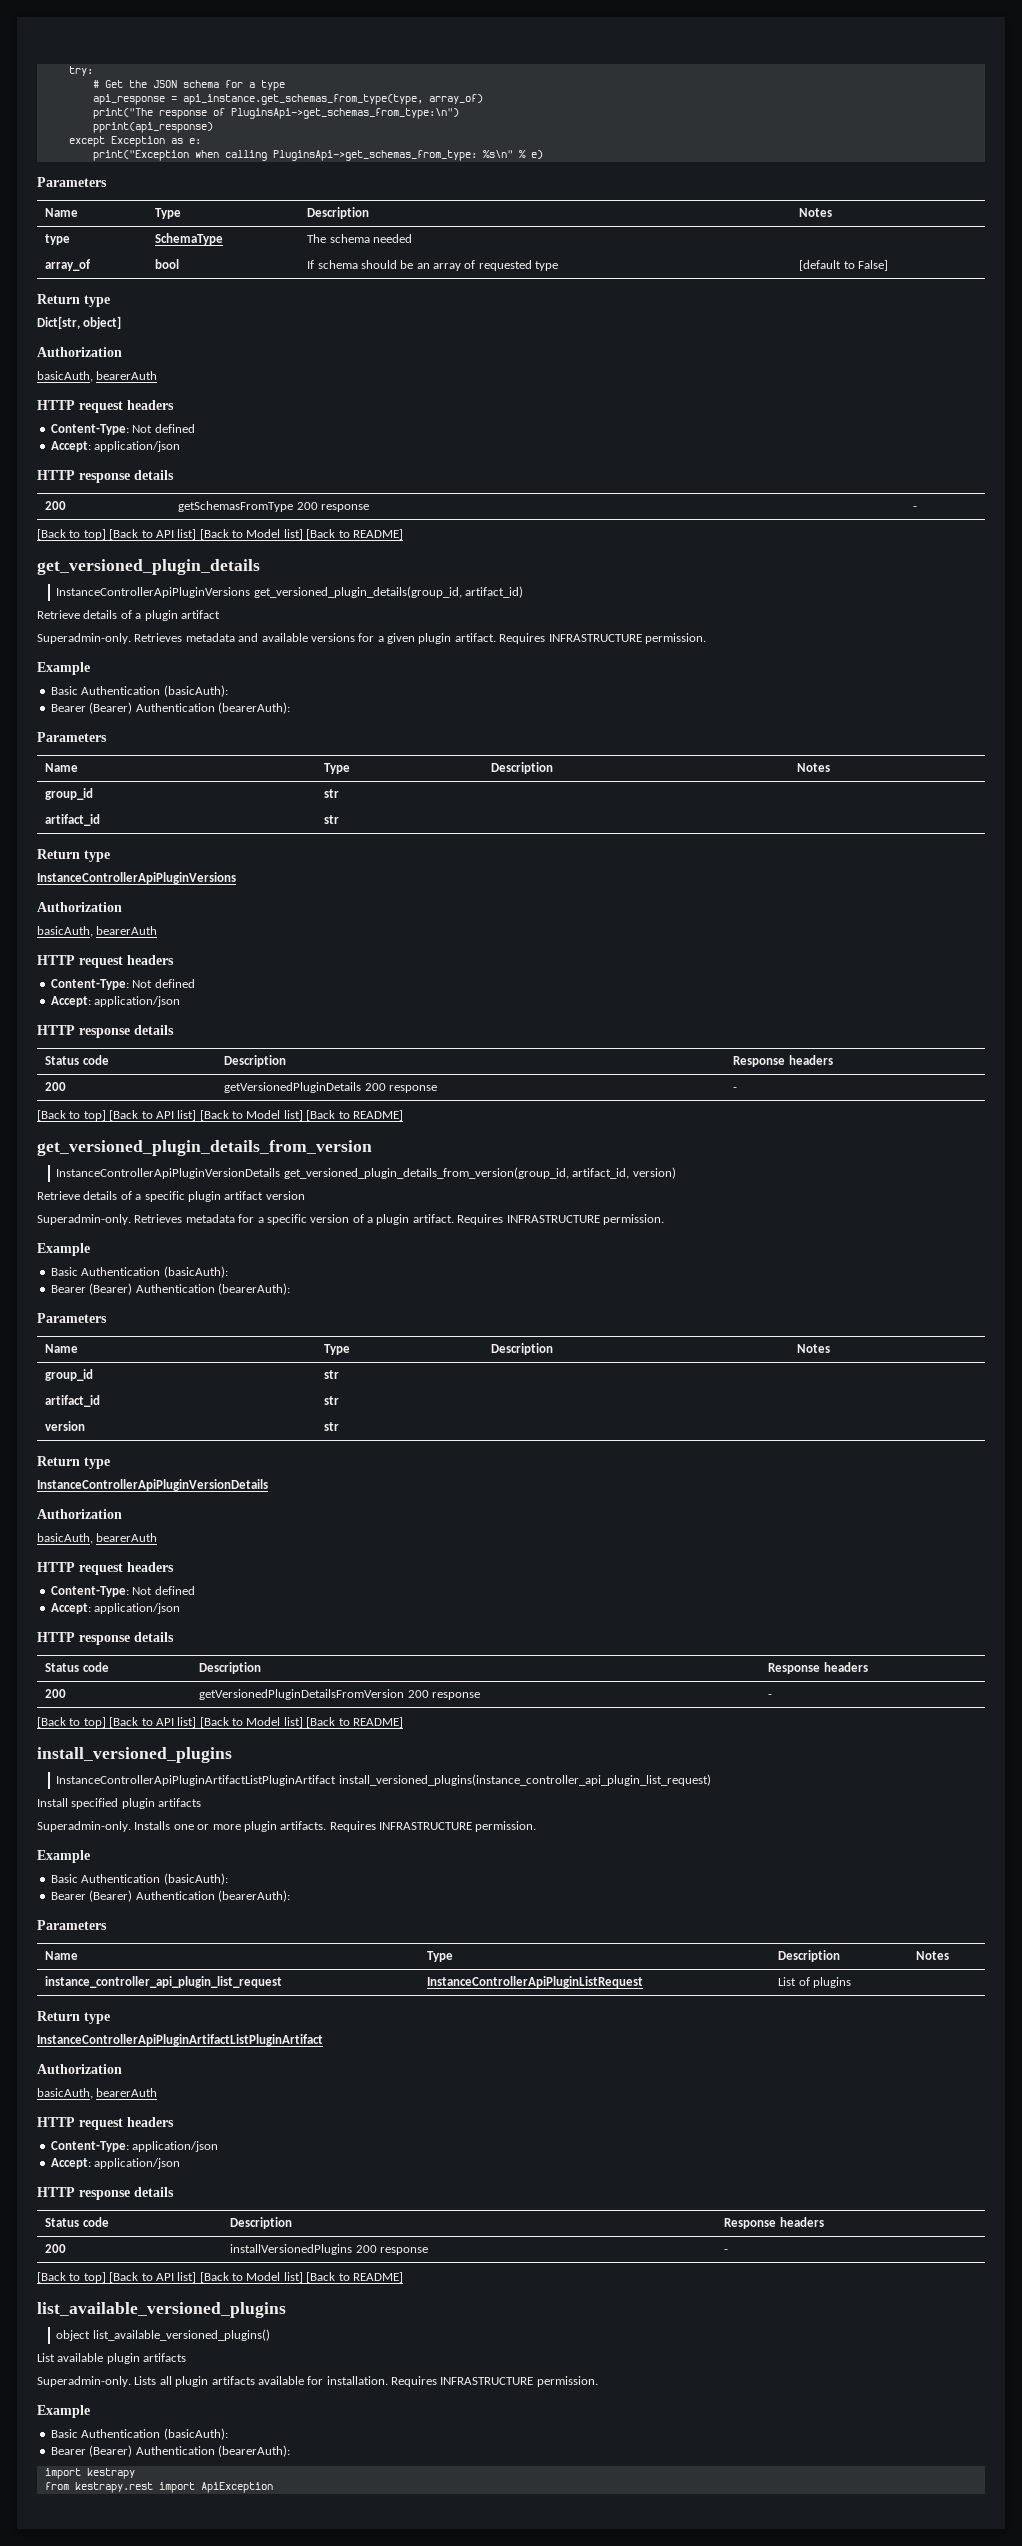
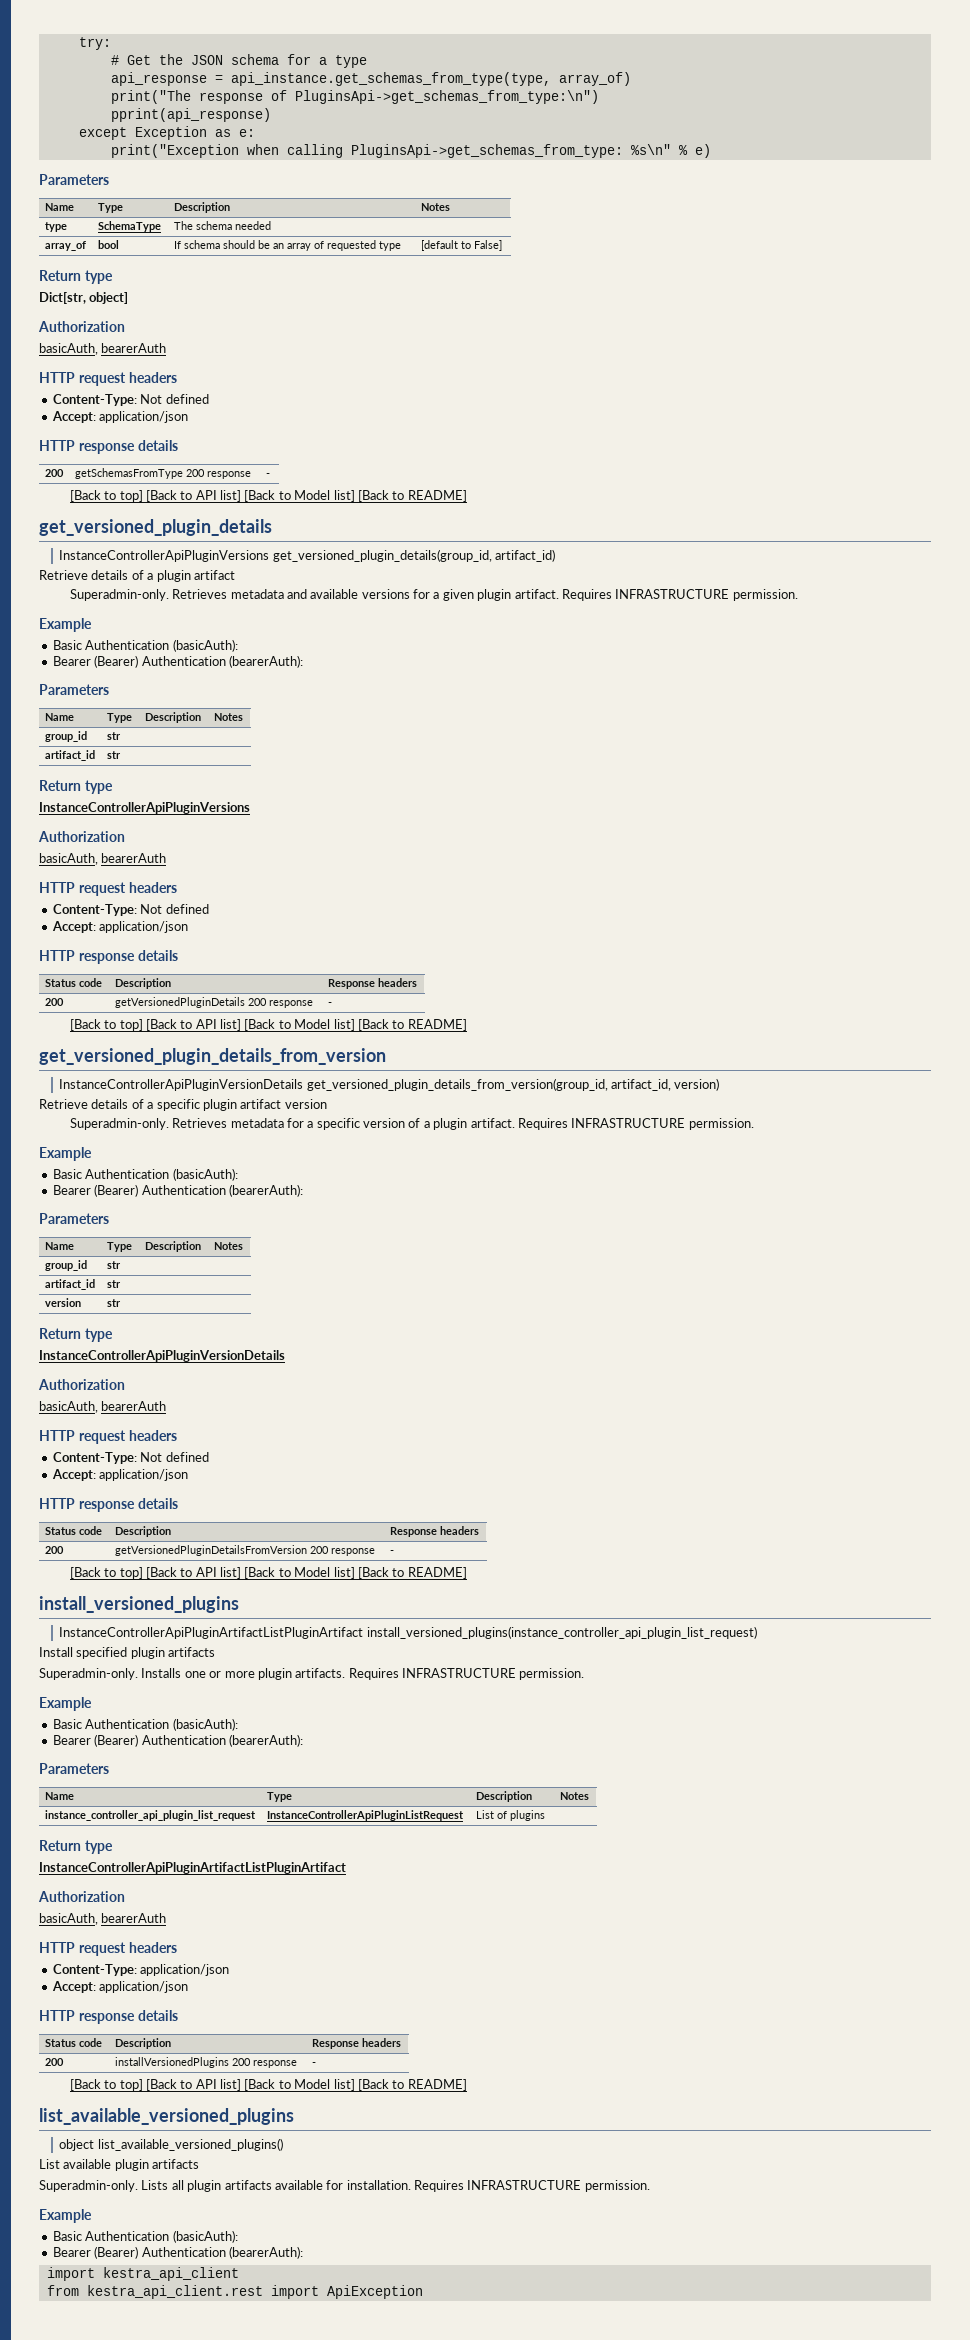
- import kestrapy
+ import kestra_api_client
- from kestrapy.rest import ApiException
+ from kestra_api_client.rest import ApiException

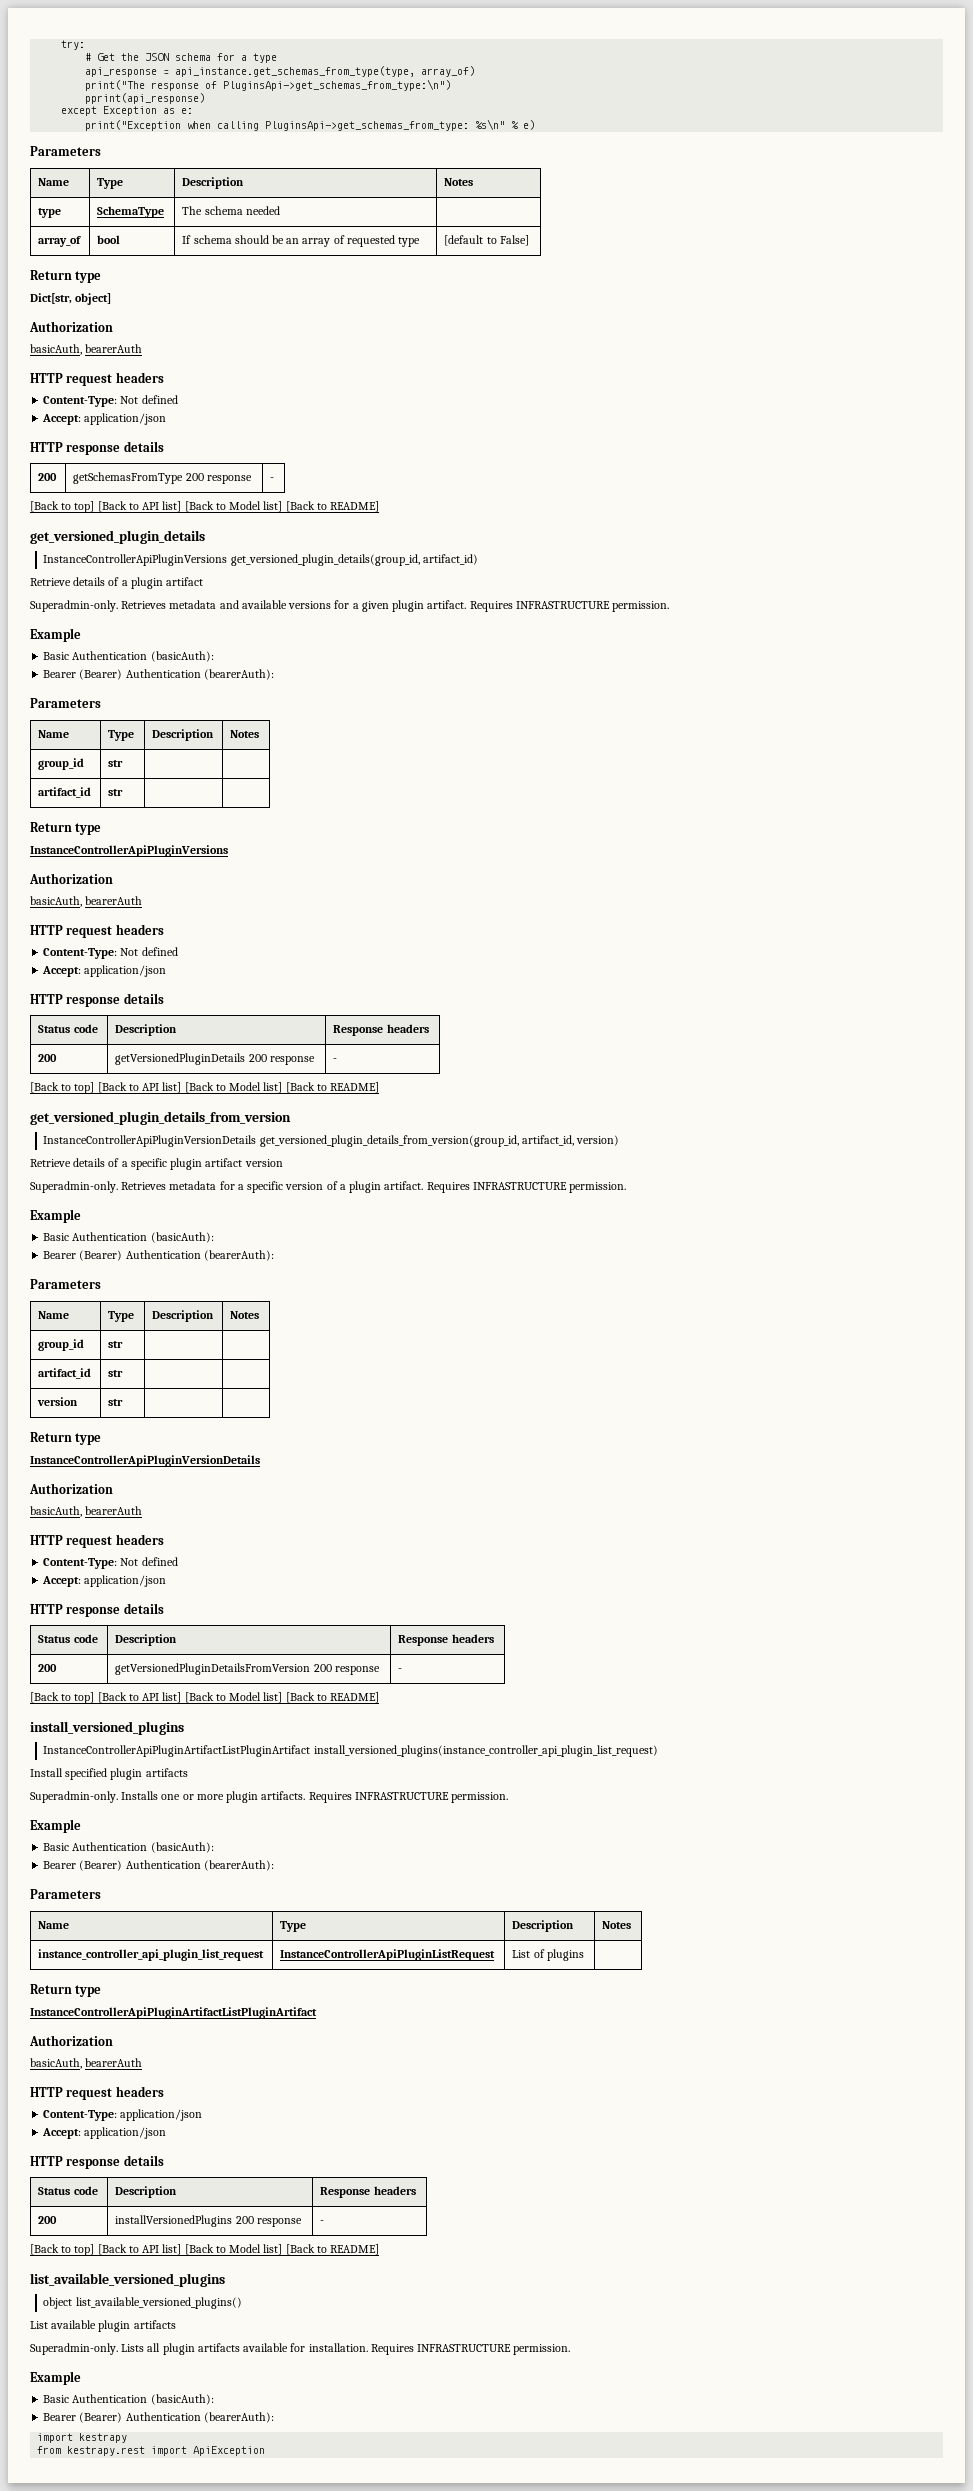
- import kestra_api_client
+ import kestrapy
- from kestra_api_client.rest import ApiException
+ from kestrapy.rest import ApiException

